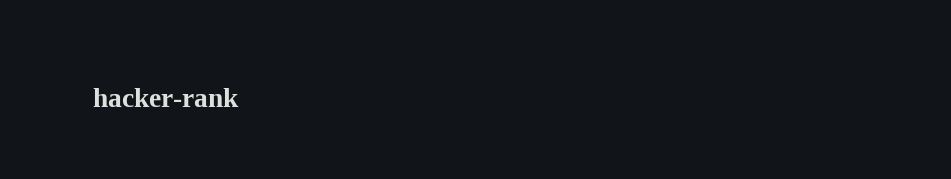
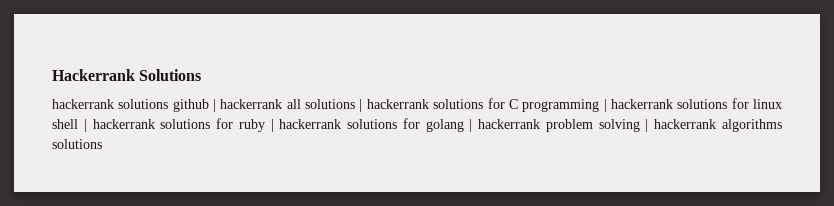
- hacker-rank
+ Hackerrank Solutions
+ hackerrank solutions github | hackerrank all solutions | hackerrank solutions for C programming | hackerrank solutions for linux shell | hackerrank solutions for ruby | hackerrank solutions for golang | hackerrank problem solving | hackerrank algorithms solutions

